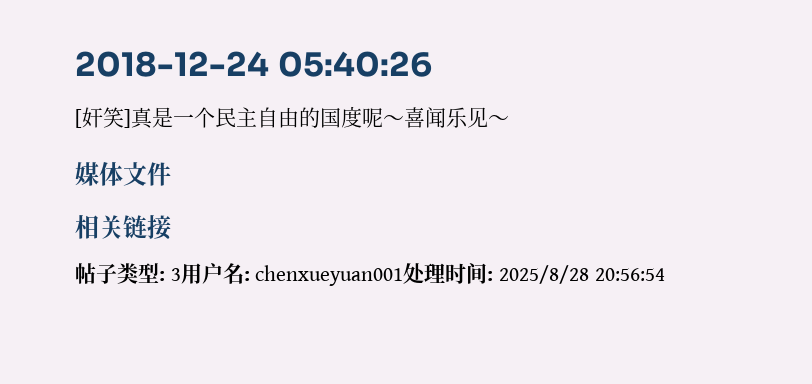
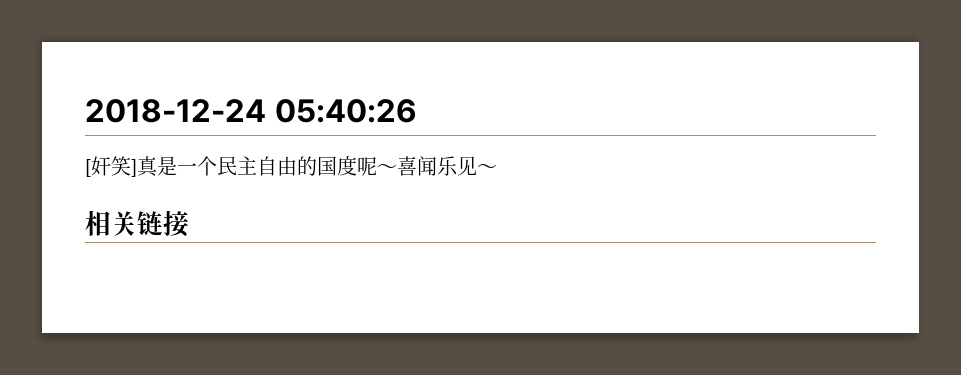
- 媒体文件
- 帖子类型: 3用户名: chenxueyuan001处理时间: 2025/8/28 20:56:54

